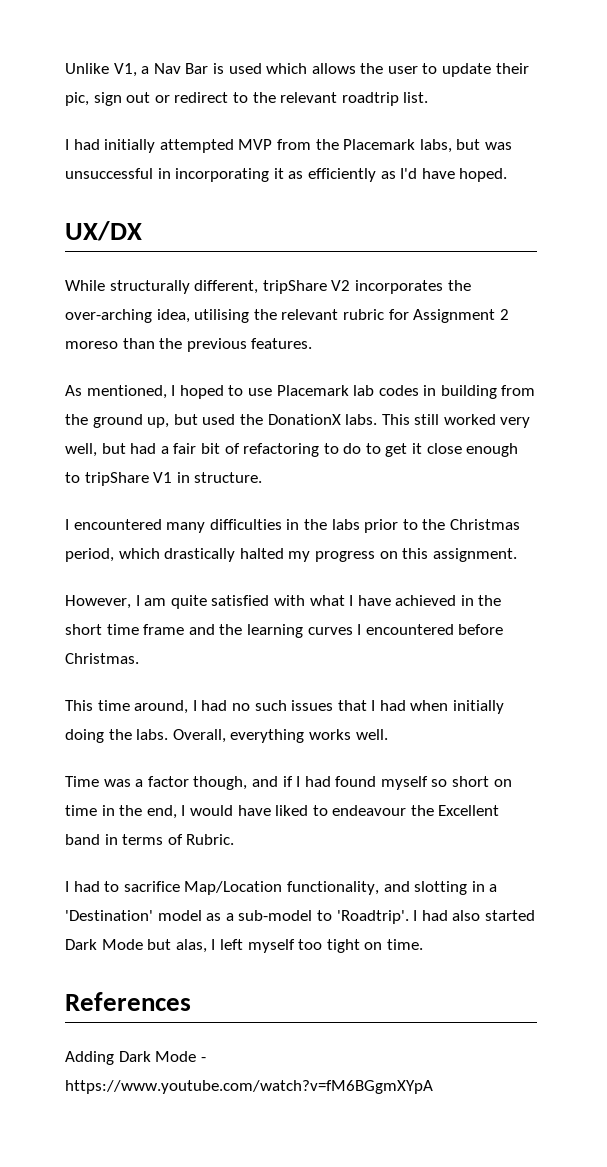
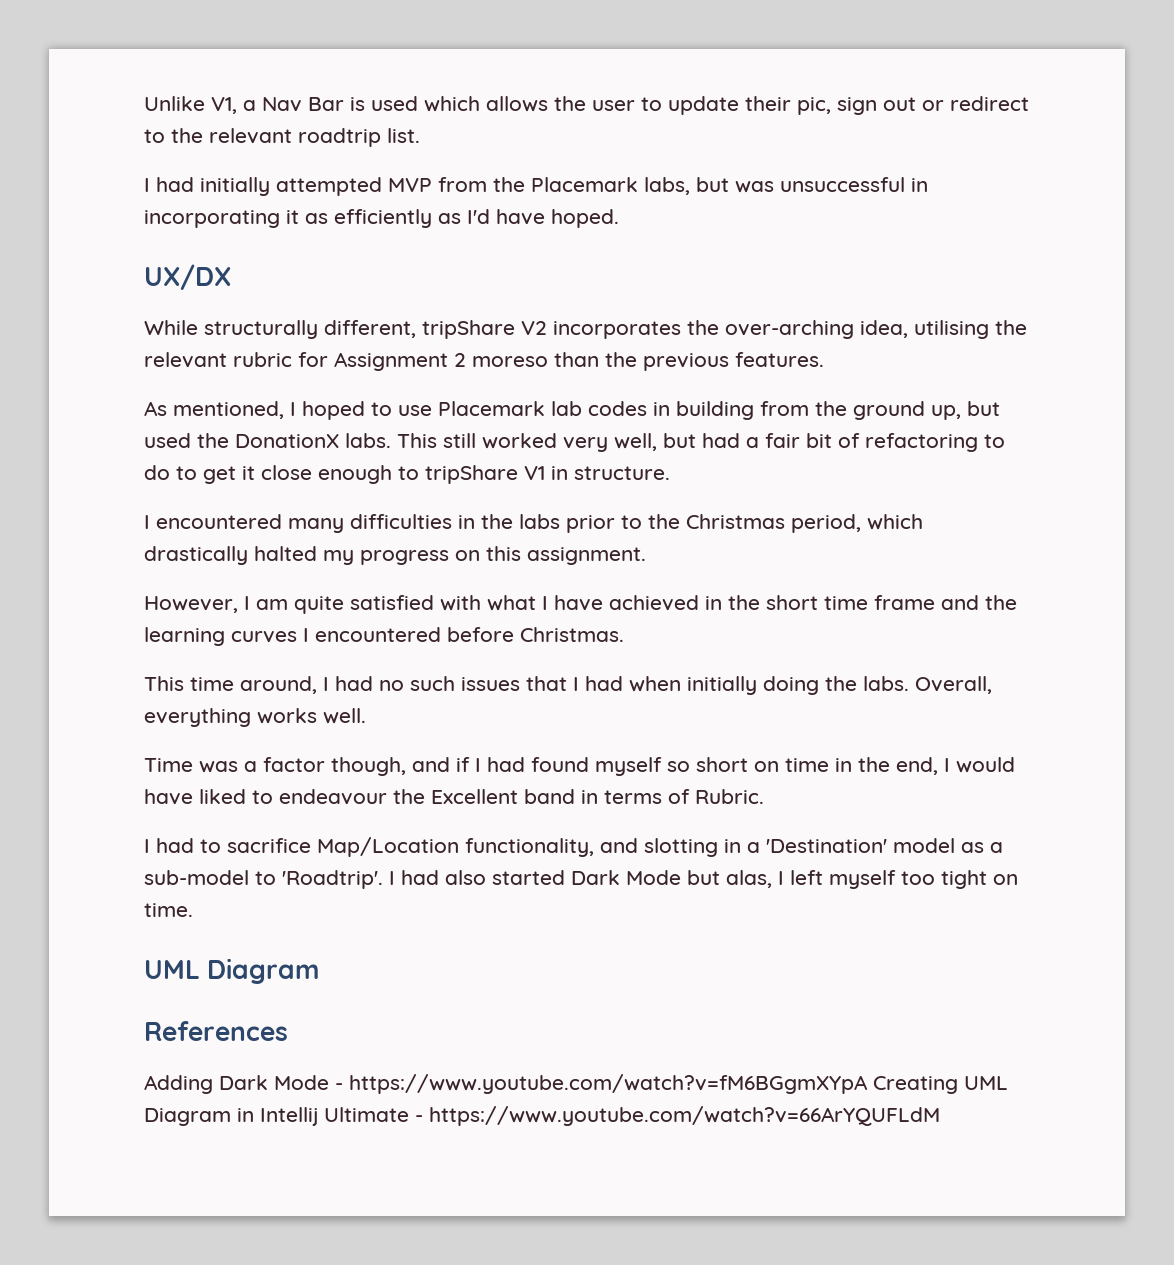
  I had also started Dark Mode but alas, I left myself too tight on time.
+ UML Diagram
- Adding Dark Mode - https://www.youtube.com/watch?v=fM6BGgmXYpA
+ Adding Dark Mode - https://www.youtube.com/watch?v=fM6BGgmXYpA Creating UML Diagram in Intellij Ultimate - https://www.youtube.com/watch?v=66ArYQUFLdM

